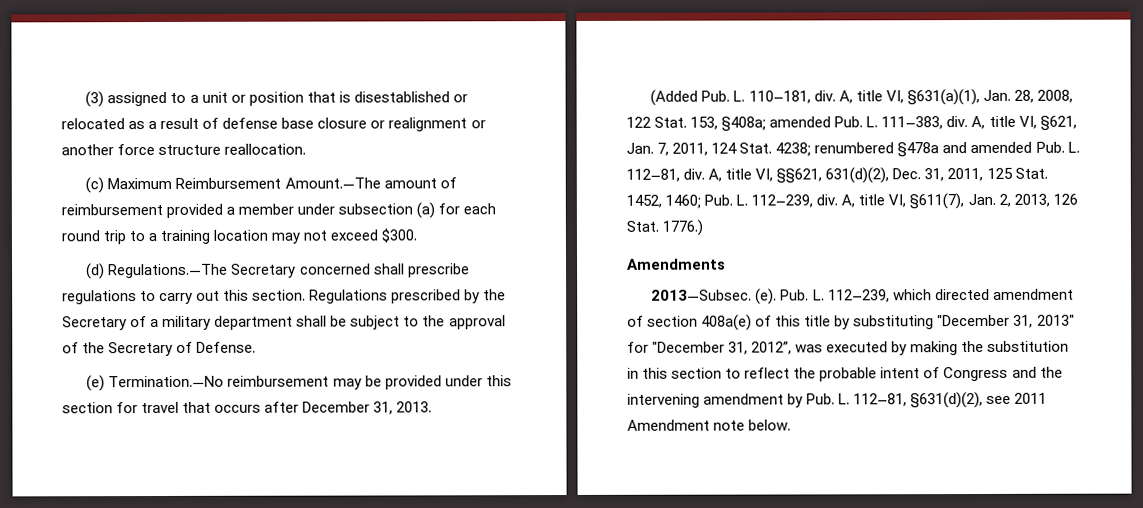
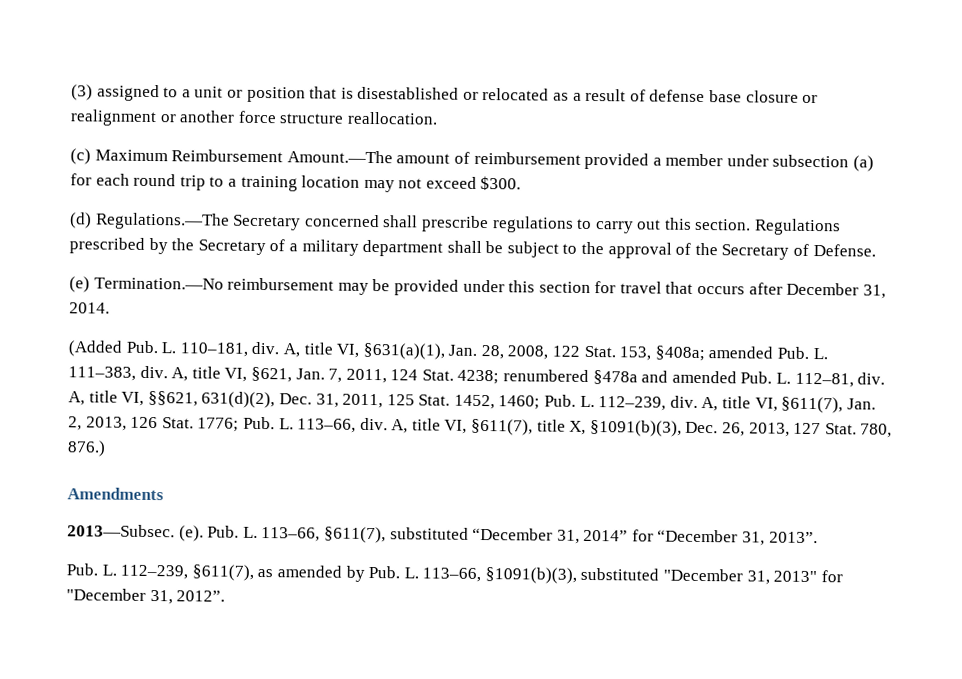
- (e) Termination.—No reimbursement may be provided under this section for travel that occurs after December 31, 2013.
+ (e) Termination.—No reimbursement may be provided under this section for travel that occurs after December 31, 2014.
- 1776.)
+ 1776; Pub. L. 113–66, div. A, title VI, §611(7), title X, §1091(b)(3), Dec. 26, 2013, 127 Stat. 780, 876.)
- Pub. L. 112–239, which directed amendment of section 408a(e) of this title by substituting "December 31, 2013" for "December 31, 2012”, was executed by making the substitution in this section to reflect the probable intent of Congress and the intervening amendment by Pub. L. 112–81, §631(d)(2), see 2011 Amendment note below.
+ Pub. L. 113–66, §611(7), substituted “December 31, 2014” for “December 31, 2013”.
+ Pub. L. 112–239, §611(7), as amended by Pub. L. 113–66, §1091(b)(3), substituted "December 31, 2013" for "December 31, 2012”.

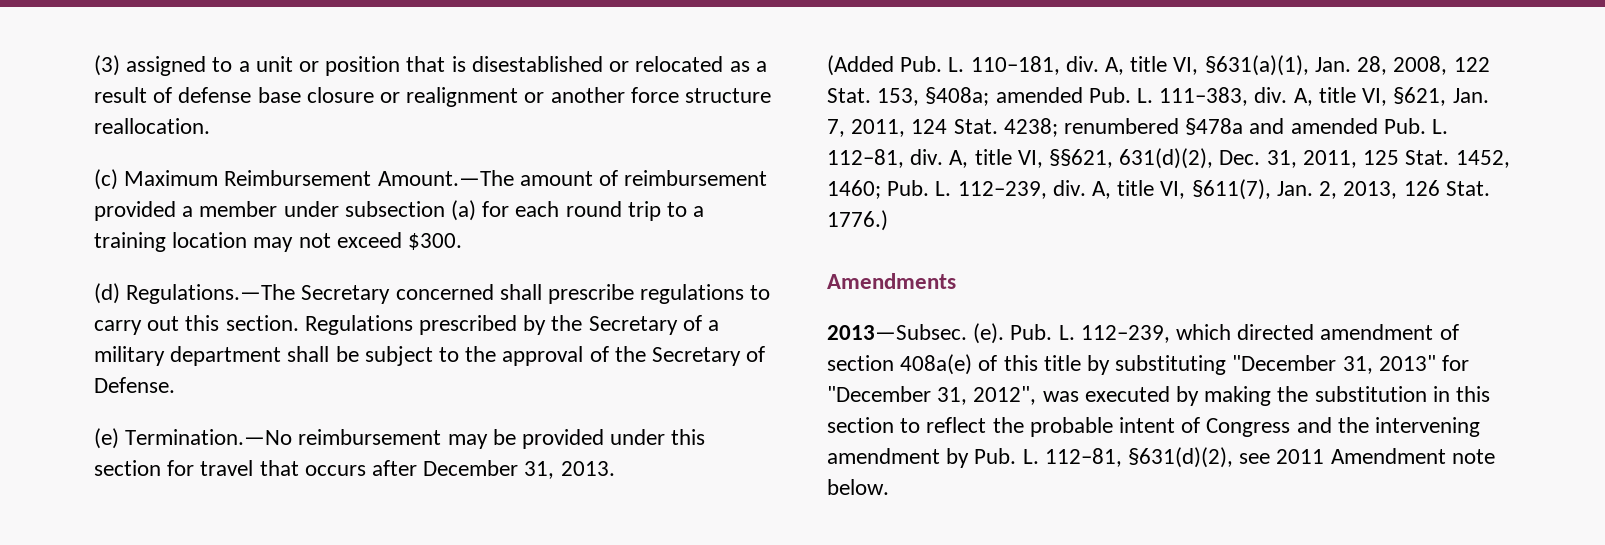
- (e) Termination.—No reimbursement may be provided under this section for travel that occurs after December 31, 2014.
+ (e) Termination.—No reimbursement may be provided under this section for travel that occurs after December 31, 2013.
- 1776; Pub. L. 113–66, div. A, title VI, §611(7), title X, §1091(b)(3), Dec. 26, 2013, 127 Stat. 780, 876.)
+ 1776.)
- Pub. L. 113–66, §611(7), substituted “December 31, 2014” for “December 31, 2013”.
- Pub. L. 112–239, §611(7), as amended by Pub. L. 113–66, §1091(b)(3), substituted "December 31, 2013" for "December 31, 2012”.
+ Pub. L. 112–239, which directed amendment of section 408a(e) of this title by substituting "December 31, 2013" for "December 31, 2012", was executed by making the substitution in this section to reflect the probable intent of Congress and the intervening amendment by Pub. L. 112–81, §631(d)(2), see 2011 Amendment note below.

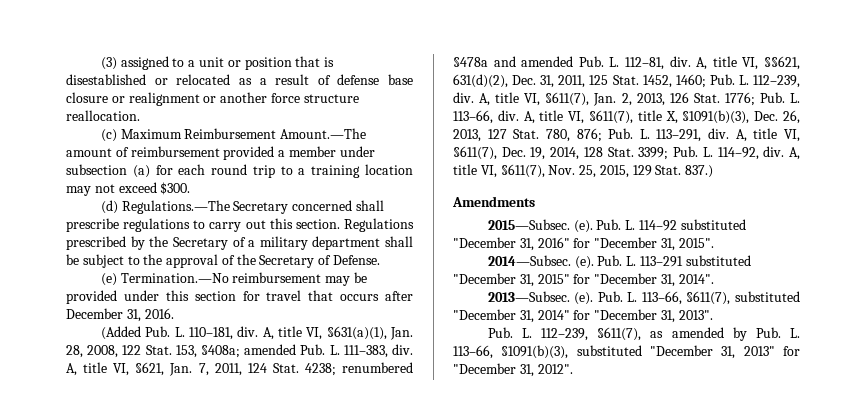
- (e) Termination.—No reimbursement may be provided under this section for travel that occurs after December 31, 2013.
+ (e) Termination.—No reimbursement may be provided under this section for travel that occurs after December 31, 2016.
- 1776.)
+ 1776; Pub. L. 113–66, div. A, title VI, §611(7), title X, §1091(b)(3), Dec. 26, 2013, 127 Stat. 780, 876; Pub. L. 113–291, div. A, title VI, §611(7), Dec. 19, 2014, 128 Stat. 3399; Pub. L. 114–92, div. A, title VI, §611(7), Nov. 25, 2015, 129 Stat. 837.)
  Amendments
- 2013—Subsec. (e). Pub. L. 112–239, which directed amendment of section 408a(e) of this title by substituting "December 31, 2013" for "December 31, 2012", was executed by making the substitution in this section to reflect the probable intent of Congress and the intervening amendment by Pub. L. 112–81, §631(d)(2), see 2011 Amendment note below.
+ 2015—Subsec. (e). Pub. L. 114–92 substituted "December 31, 2016" for "December 31, 2015".
+ 2014—Subsec. (e). Pub. L. 113–291 substituted "December 31, 2015" for "December 31, 2014".
+ 2013—Subsec. (e). Pub. L. 113–66, §611(7), substituted "December 31, 2014" for "December 31, 2013".
+ Pub. L. 112–239, §611(7), as amended by Pub. L. 113–66, §1091(b)(3), substituted "December 31, 2013" for "December 31, 2012".

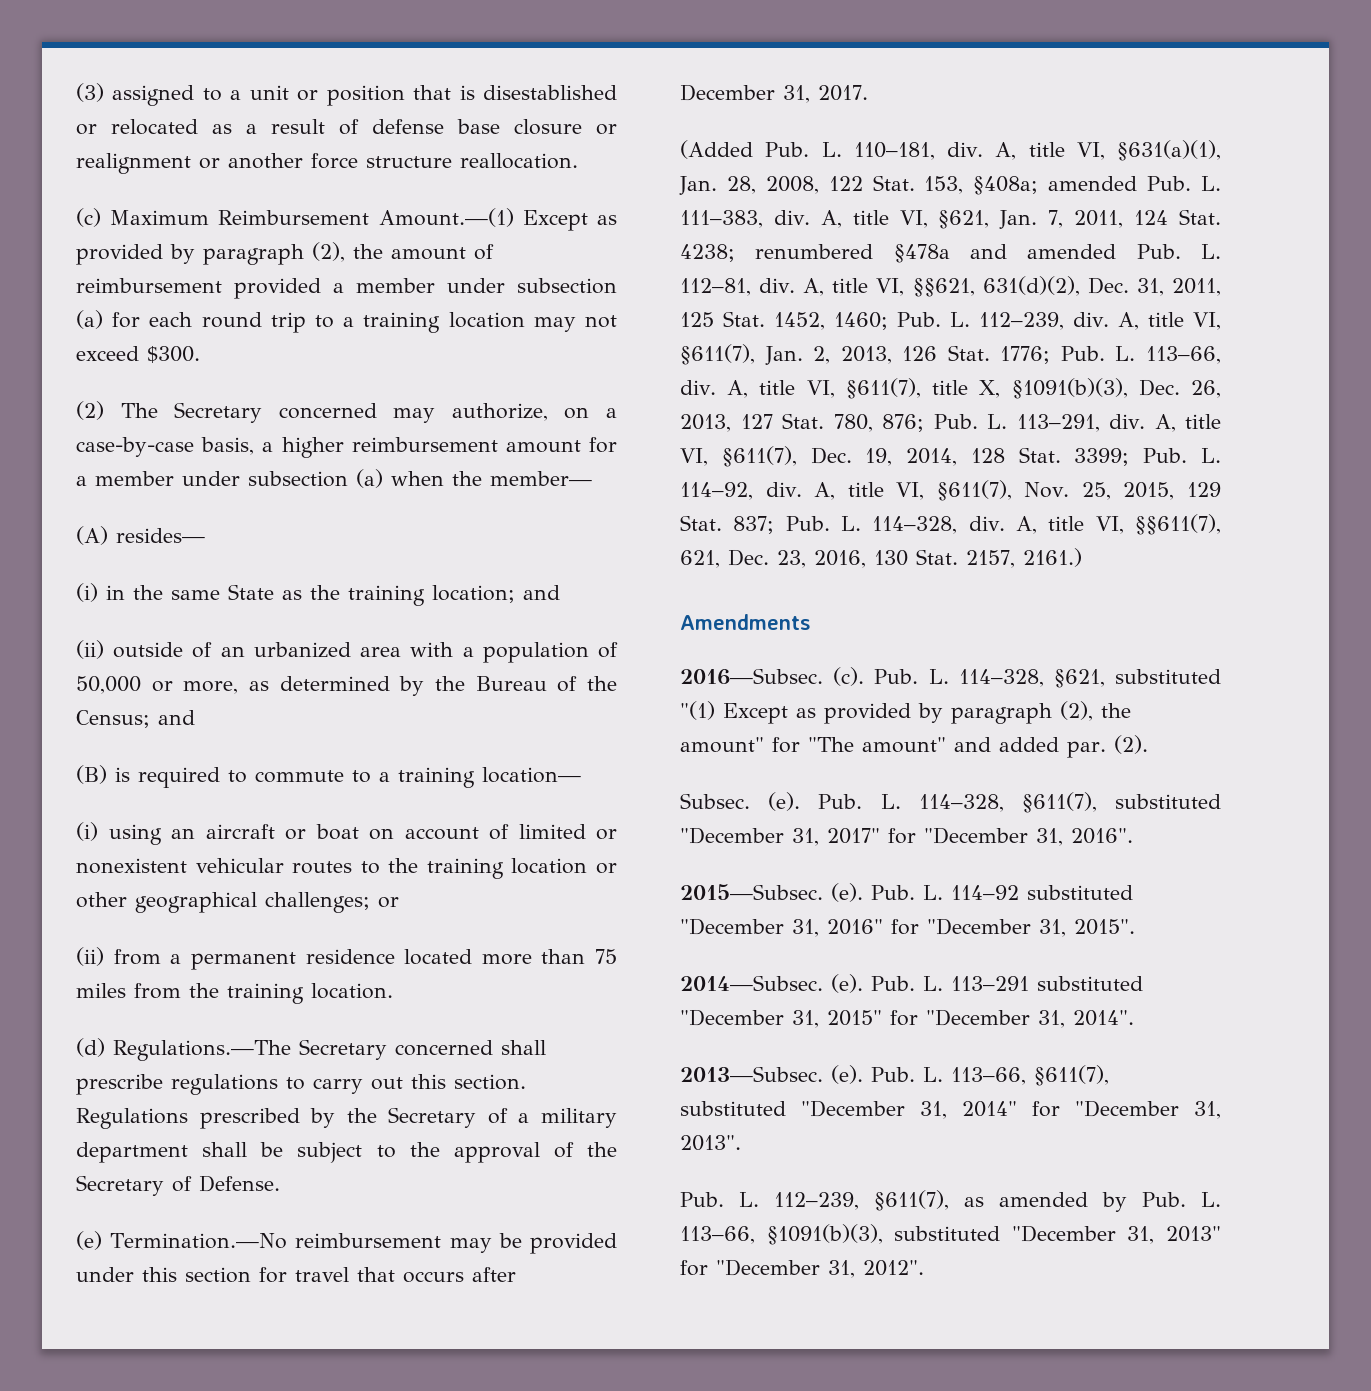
- (c) Maximum Reimbursement Amount.—The amount of reimbursement provided a member under subsection (a) for each round trip to a training location may not exceed $300.
+ (c) Maximum Reimbursement Amount.—(1) Except as provided by paragraph (2), the amount of reimbursement provided a member under subsection (a) for each round trip to a training location may not exceed $300.
+ (2) The Secretary concerned may authorize, on a case-by-case basis, a higher reimbursement amount for a member under subsection (a) when the member—
+ (A) resides—
+ (i) in the same State as the training location; and
+ (ii) outside of an urbanized area with a population of 50,000 or more, as determined by the Bureau of the Census; and
+ (B) is required to commute to a training location—
+ (i) using an aircraft or boat on account of limited or nonexistent vehicular routes to the training location or other geographical challenges; or
+ (ii) from a permanent residence located more than 75 miles from the training location.
- (e) Termination.—No reimbursement may be provided under this section for travel that occurs after December 31, 2016.
+ (e) Termination.—No reimbursement may be provided under this section for travel that occurs after December 31, 2017.
- 837.)
+ 837; Pub. L. 114–328, div. A, title VI, §§611(7), 621, Dec. 23, 2016, 130 Stat. 2157, 2161.)
  Amendments
+ 2016—Subsec. (c). Pub. L. 114–328, §621, substituted "(1) Except as provided by paragraph (2), the amount" for "The amount" and added par. (2).
+ Subsec. (e). Pub. L. 114–328, §611(7), substituted "December 31, 2017" for "December 31, 2016".

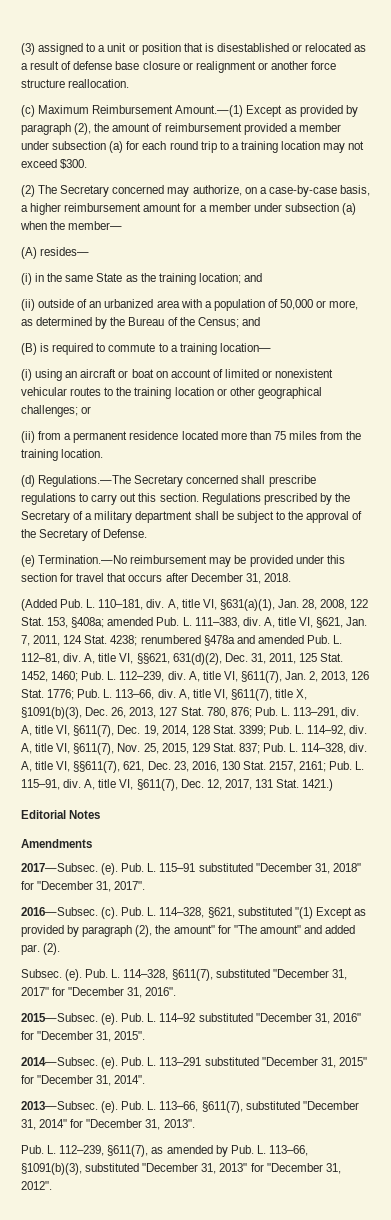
- (e) Termination.—No reimbursement may be provided under this section for travel that occurs after December 31, 2017.
+ (e) Termination.—No reimbursement may be provided under this section for travel that occurs after December 31, 2018.
- 2157, 2161.)
+ 2157, 2161; Pub. L. 115–91, div. A, title VI, §611(7), Dec. 12, 2017, 131 Stat. 1421.)
+ Editorial Notes
  Amendments
+ 2017—Subsec. (e). Pub. L. 115–91 substituted "December 31, 2018" for "December 31, 2017".

